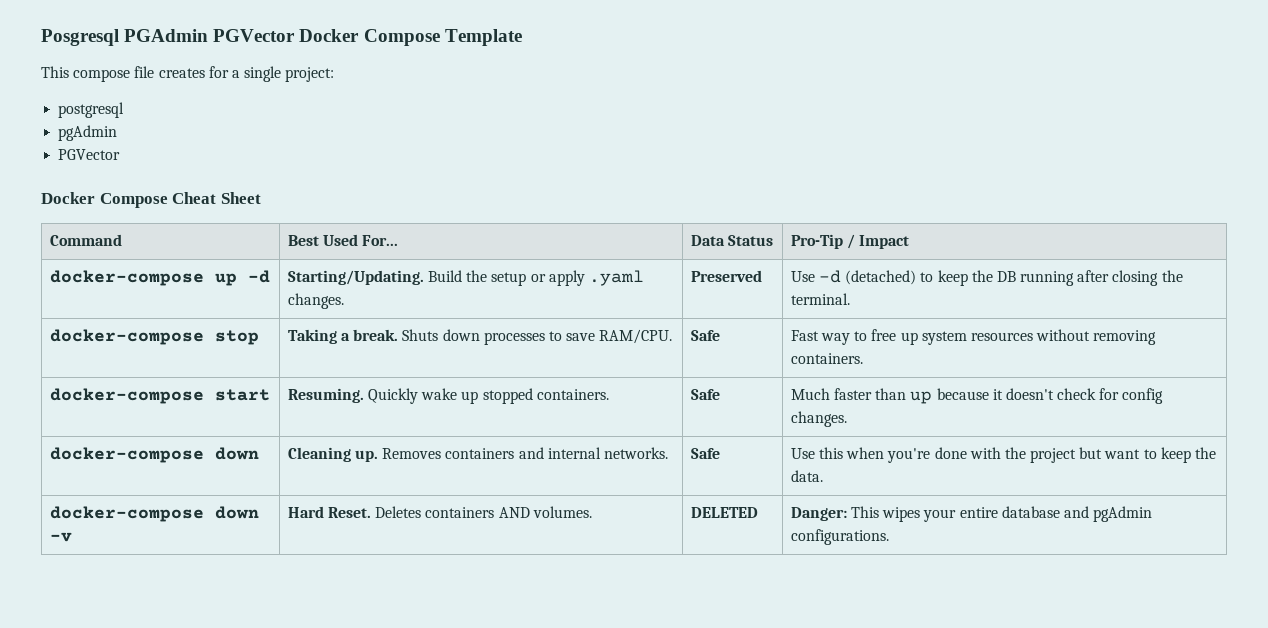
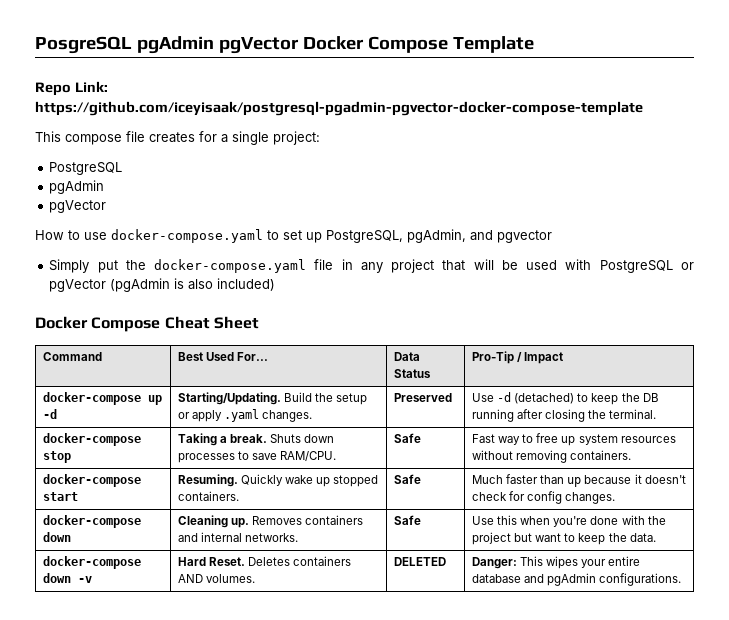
- Posgresql PGAdmin PGVector Docker Compose Template
+ PosgreSQL pgAdmin pgVector Docker Compose Template
+ Repo Link: https://github.com/iceyisaak/postgresql-pgadmin-pgvector-docker-compose-template
  This compose file creates for a single project:
- postgresql
+ PostgreSQL
  pgAdmin
- PGVector
+ pgVector
+ How to use docker-compose.yaml to set up PostgreSQL, pgAdmin, and pgvector
+ Simply put the docker-compose.yaml file in any project that will be used with PostgreSQL or pgVector (pgAdmin is also included)

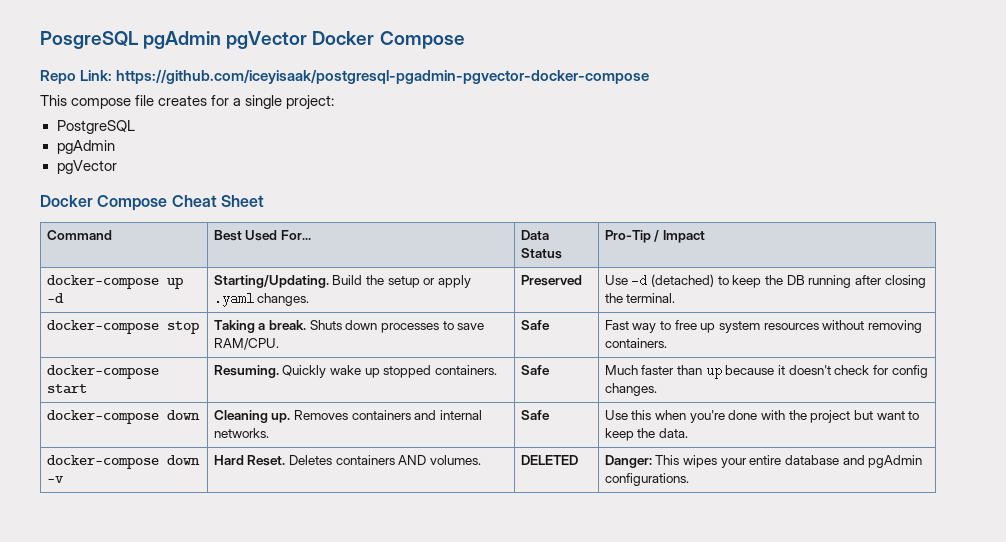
- PosgreSQL pgAdmin pgVector Docker Compose Template
+ PosgreSQL pgAdmin pgVector Docker Compose
- Repo Link: https://github.com/iceyisaak/postgresql-pgadmin-pgvector-docker-compose-template
+ Repo Link: https://github.com/iceyisaak/postgresql-pgadmin-pgvector-docker-compose
- How to use docker-compose.yaml to set up PostgreSQL, pgAdmin, and pgvector
- Simply put the docker-compose.yaml file in any project that will be used with PostgreSQL or pgVector (pgAdmin is also included)

